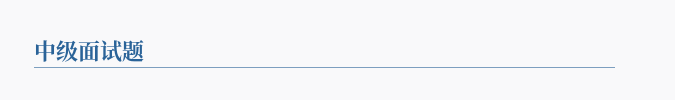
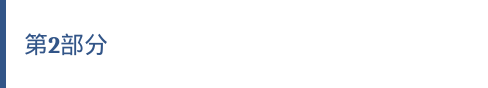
- 中级面试题
+ 第2部分

